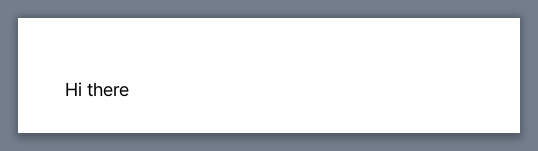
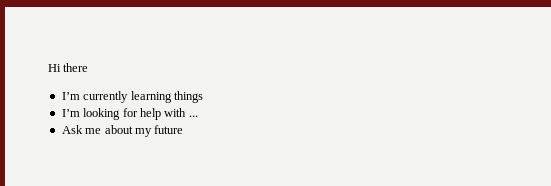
+ I’m currently learning things
+ I’m looking for help with ...
+ Ask me about my future

